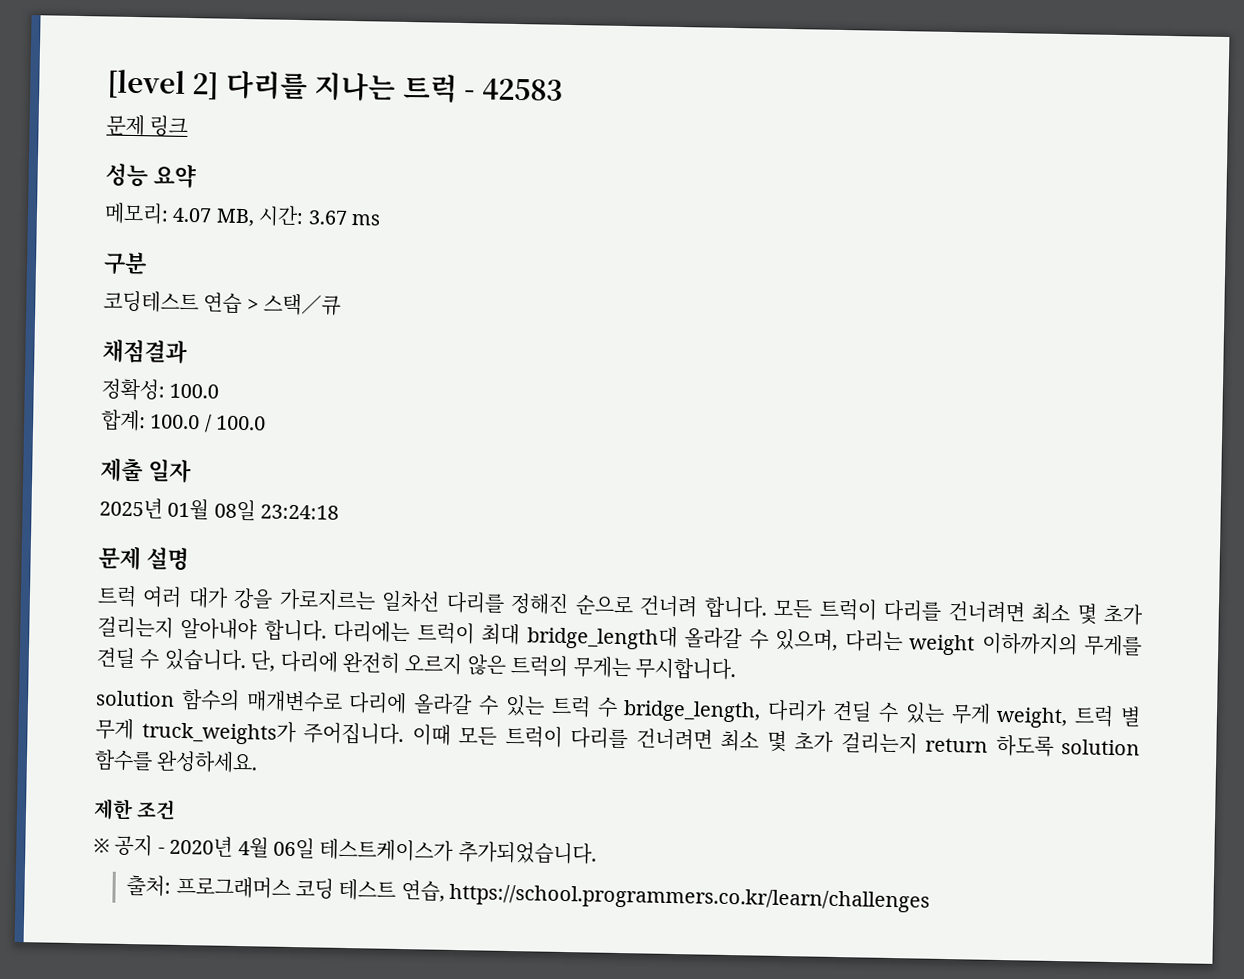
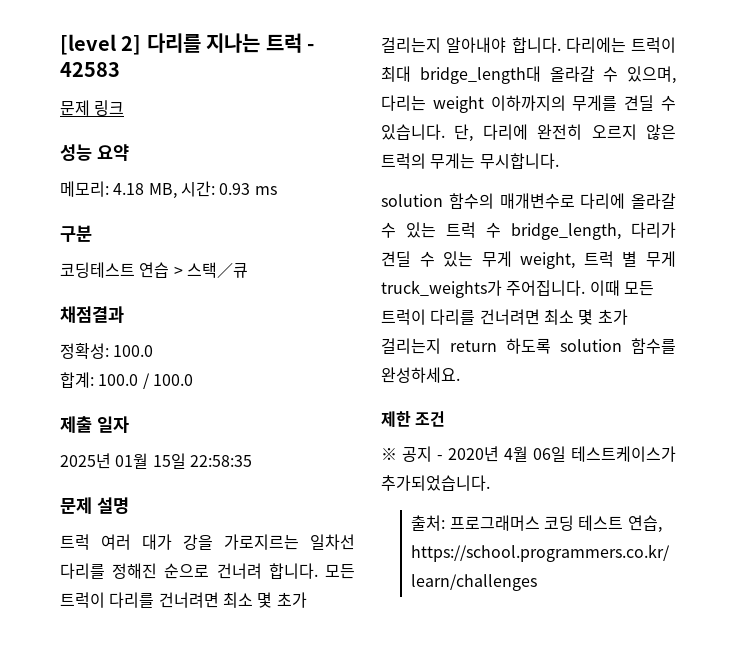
- 메모리: 4.07 MB, 시간: 3.67 ms
+ 메모리: 4.18 MB, 시간: 0.93 ms
- 2025년 01월 08일 23:24:18
+ 2025년 01월 15일 22:58:35

